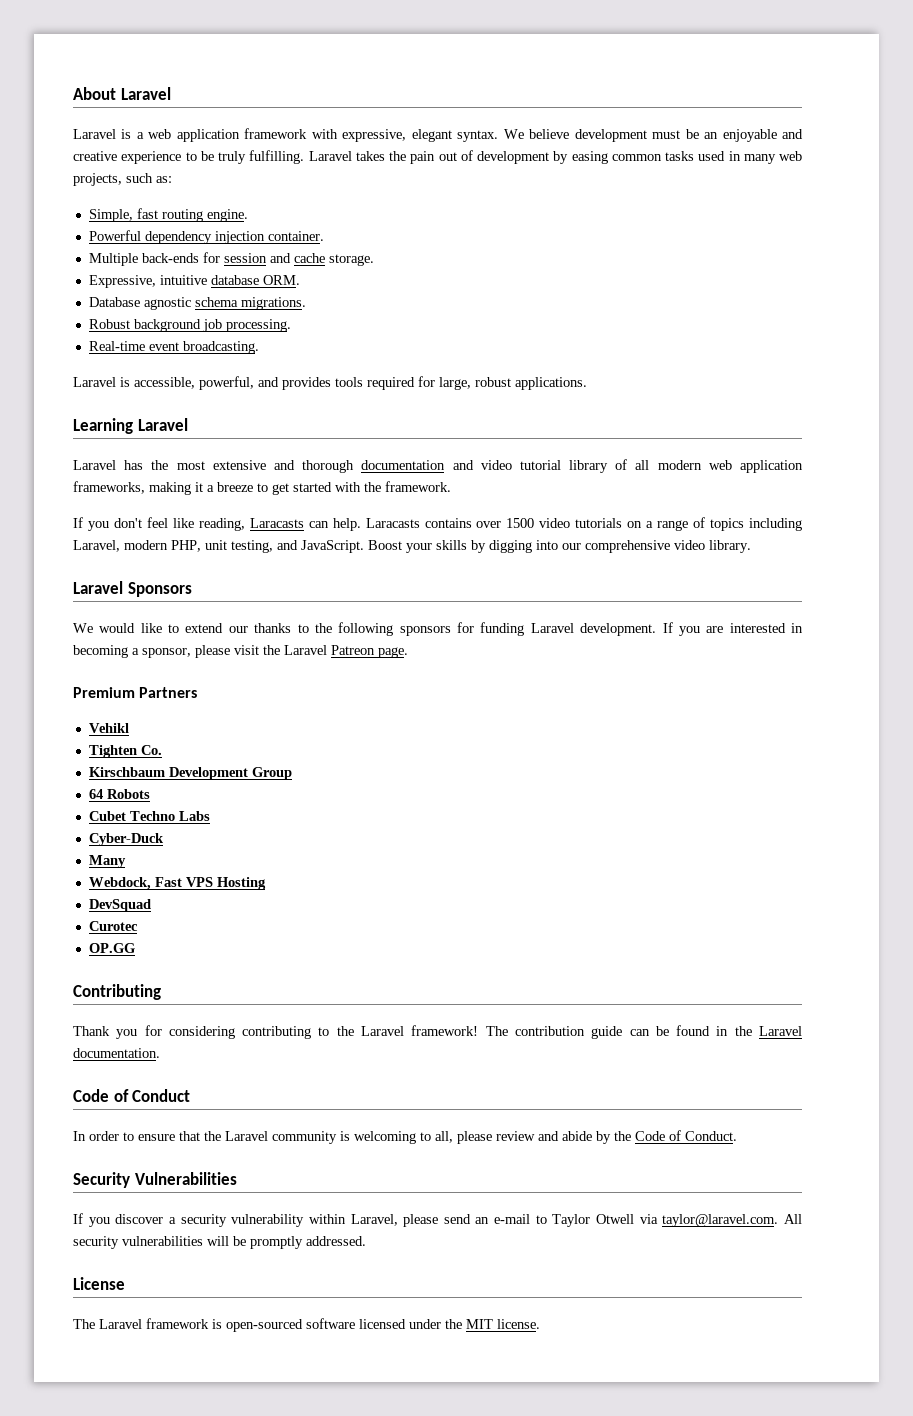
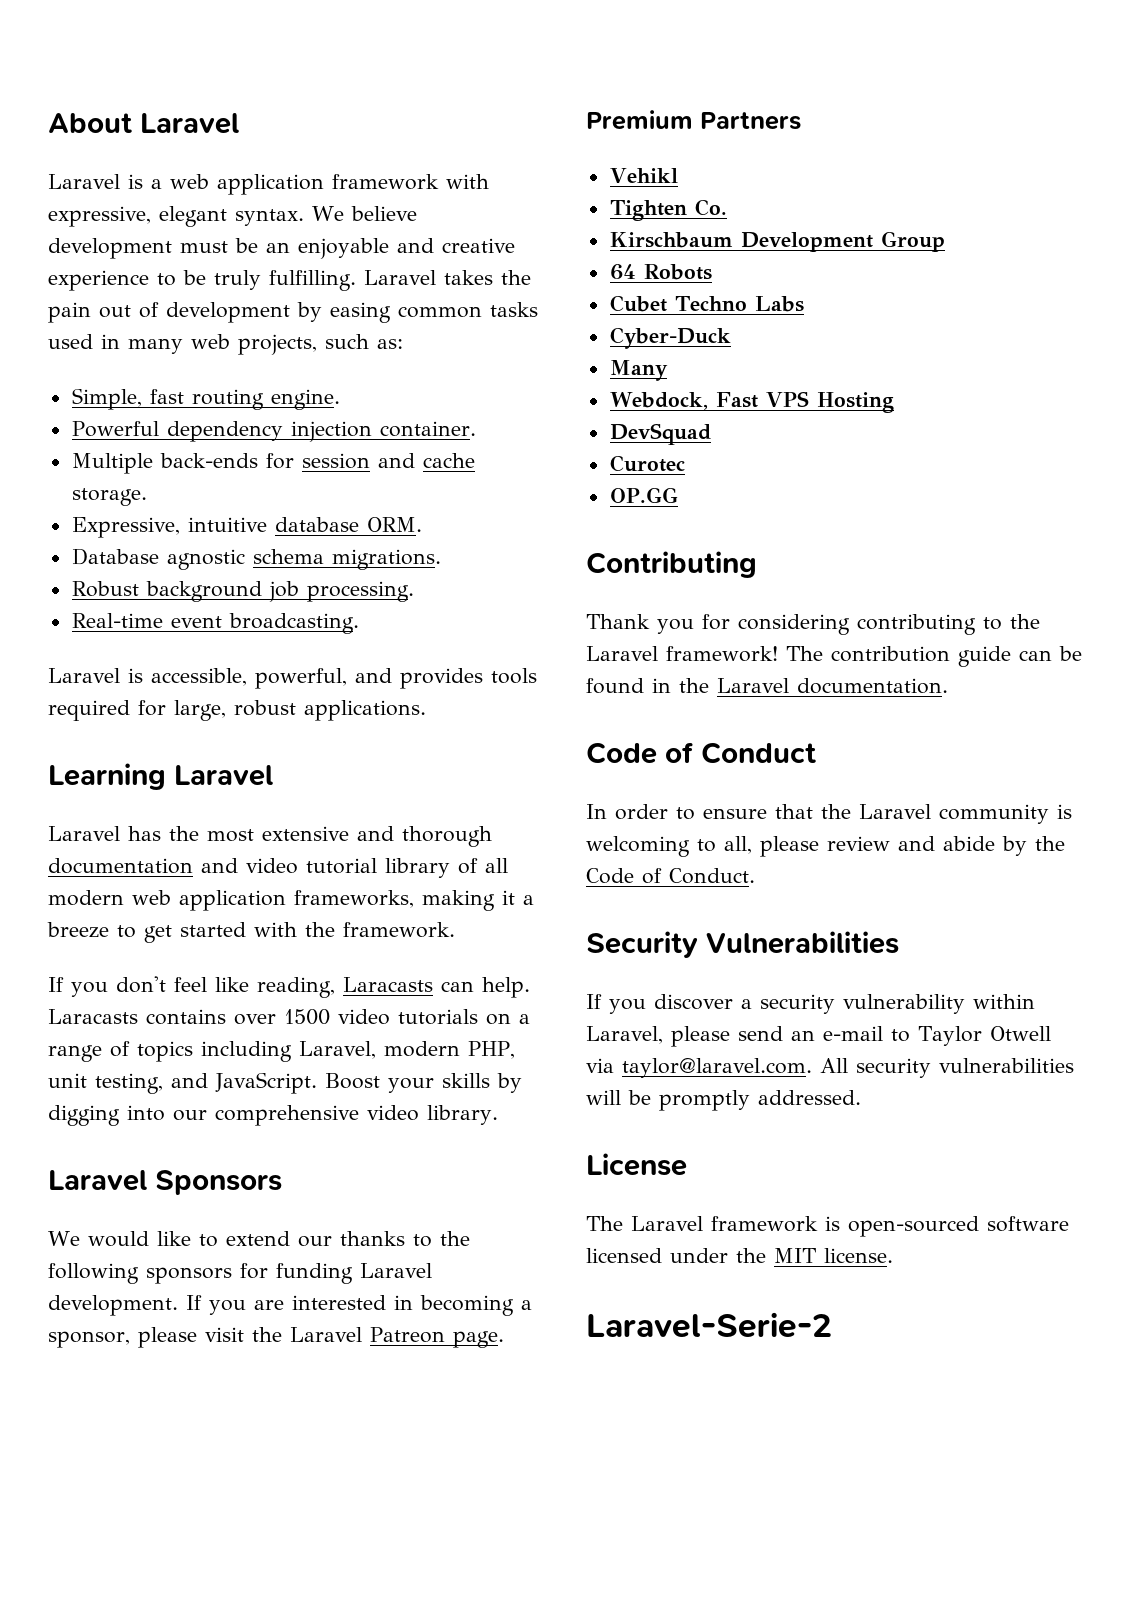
+ Laravel-Serie-2

